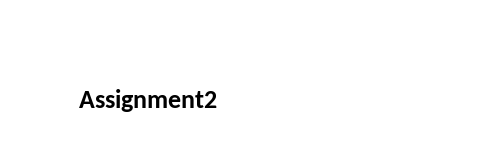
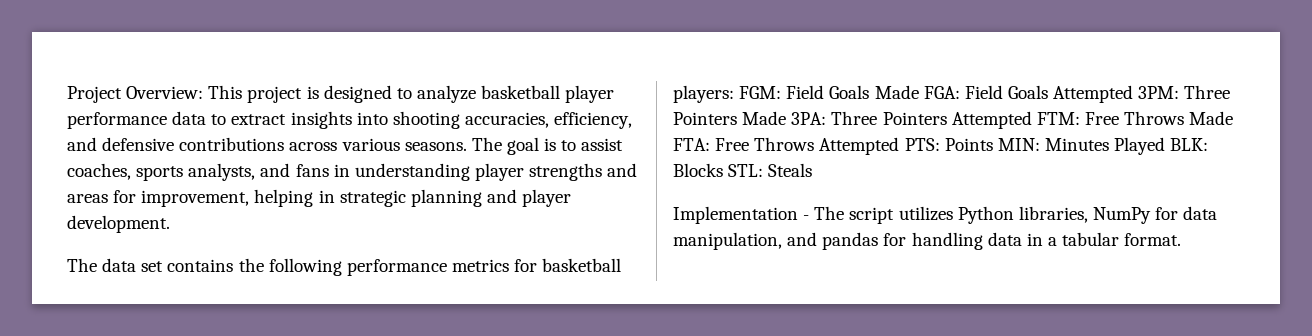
- Assignment2
+ Project Overview: This project is designed to analyze basketball player performance data to extract insights into shooting accuracies, efficiency, and defensive contributions across various seasons. The goal is to assist coaches, sports analysts, and fans in understanding player strengths and areas for improvement, helping in strategic planning and player development.
+ The data set contains the following performance metrics for basketball players: FGM: Field Goals Made FGA: Field Goals Attempted 3PM: Three Pointers Made 3PA: Three Pointers Attempted FTM: Free Throws Made FTA: Free Throws Attempted PTS: Points MIN: Minutes Played BLK: Blocks STL: Steals
+ Implementation - The script utilizes Python libraries, NumPy for data manipulation, and pandas for handling data in a tabular format.

